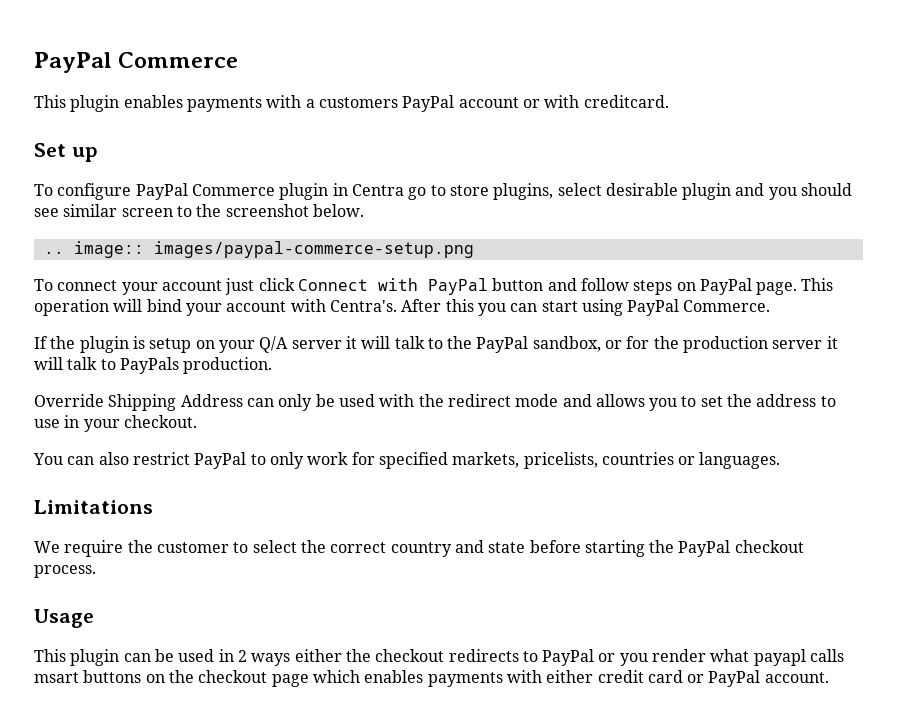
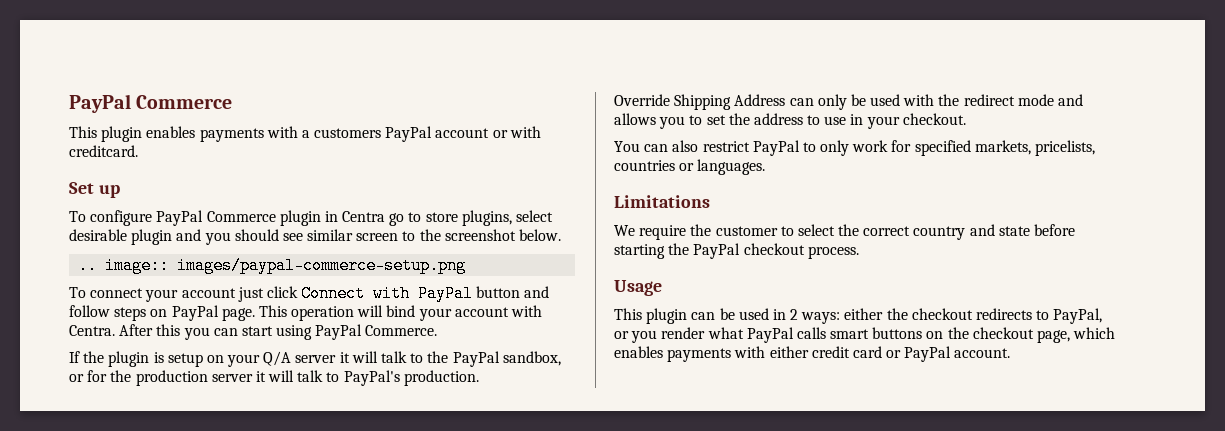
- This operation will bind your account with Centra's.
+ This operation will bind your account with Centra.
- If the plugin is setup on your Q/A server it will talk to the PayPal sandbox, or for the production server it will talk to PayPals production.
+ If the plugin is setup on your Q/A server it will talk to the PayPal sandbox, or for the production server it will talk to PayPal's production.
- This plugin can be used in 2 ways either the checkout redirects to PayPal or you render what payapl calls msart buttons on the checkout page which enables payments with either credit card or PayPal account.
+ This plugin can be used in 2 ways: either the checkout redirects to PayPal, or you render what PayPal calls smart buttons on the checkout page, which enables payments with either credit card or PayPal account.

